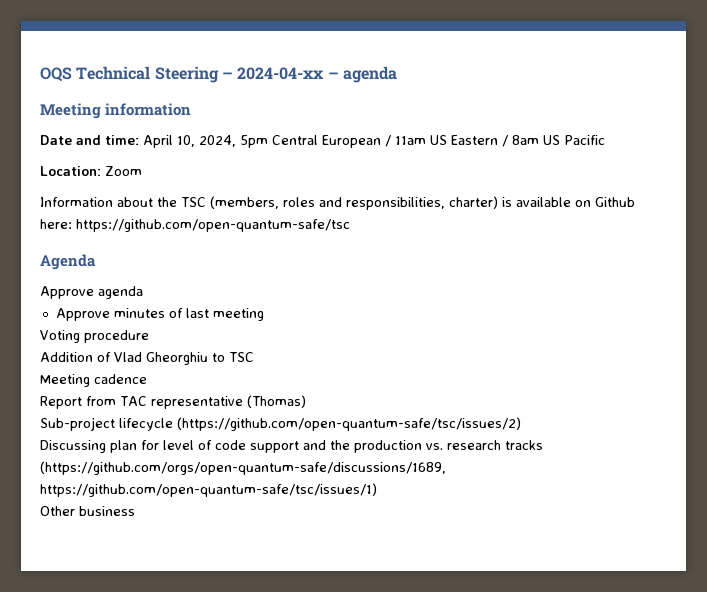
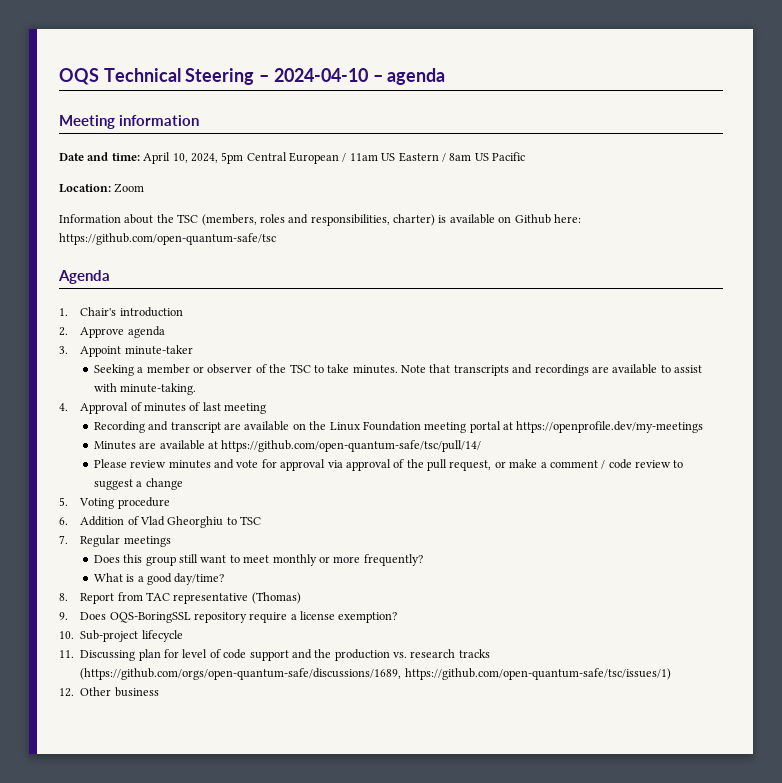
- OQS Technical Steering – 2024-04-xx – agenda
+ OQS Technical Steering – 2024-04-10 – agenda
- Approve agenda
- Approve minutes of last meeting
- Voting procedure
+ 1. Chair's introduction
+ 2. Approve agenda
+ 3. Appoint minute-taker
+ Seeking a member or observer of the TSC to take minutes. Note that transcripts and recordings are available to assist with minute-taking.
+ 4. Approval of minutes of last meeting
+ Recording and transcript are available on the Linux Foundation meeting portal at https://openprofile.dev/my-meetings
+ Minutes are available at https://github.com/open-quantum-safe/tsc/pull/14/
+ Please review minutes and vote for approval via approval of the pull request, or make a comment / code review to suggest a change
+ 5. Voting procedure
- Addition of Vlad Gheorghiu to TSC
+ 6. Addition of Vlad Gheorghiu to TSC
- Meeting cadence
- Report from TAC representative (Thomas)
+ 7. Regular meetings
+ Does this group still want to meet monthly or more frequently?
+ What is a good day/time?
+ 8. Report from TAC representative (Thomas)
- Sub-project lifecycle (https://github.com/open-quantum-safe/tsc/issues/2)
- Discussing plan for level of code support and the production vs. research tracks (https://github.com/orgs/open-quantum-safe/discussions/1689, https://github.com/open-quantum-safe/tsc/issues/1)
+ 9. Does OQS-BoringSSL repository require a license exemption?
+ 10. Sub-project lifecycle
+ 11. Discussing plan for level of code support and the production vs. research tracks (https://github.com/orgs/open-quantum-safe/discussions/1689, https://github.com/open-quantum-safe/tsc/issues/1)
- Other business
+ 12. Other business

